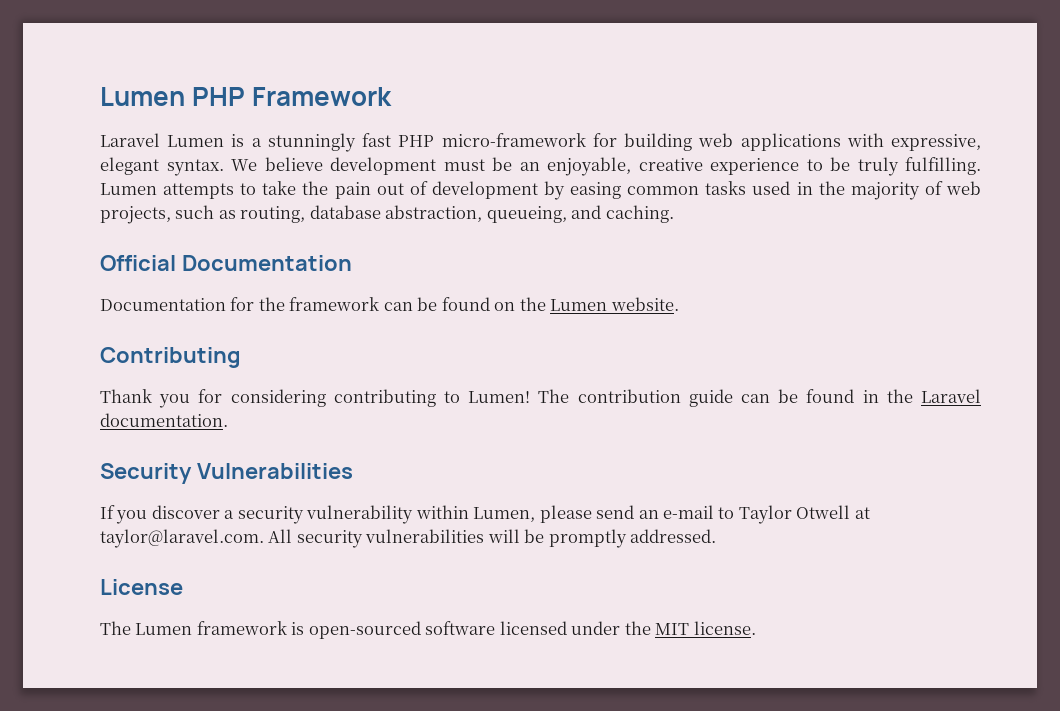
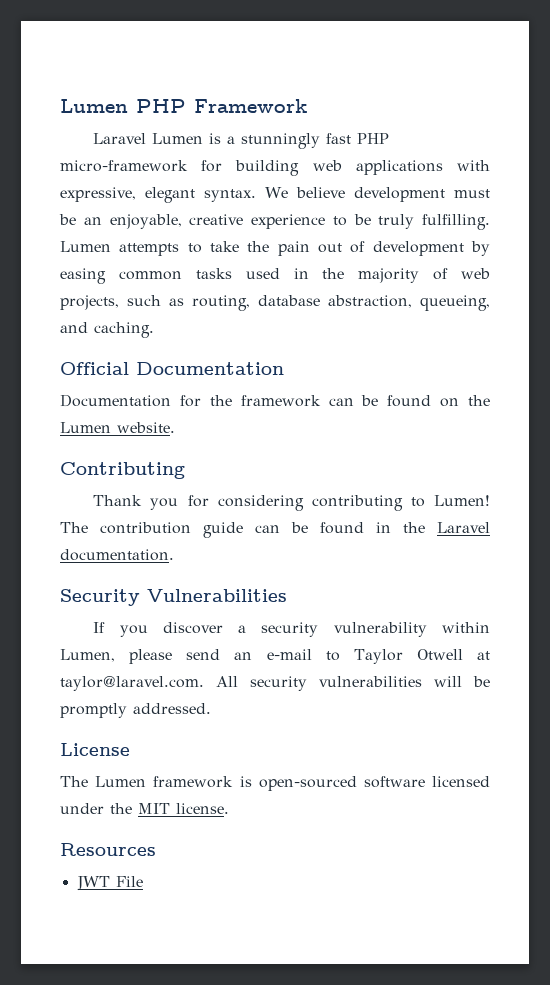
+ Resources
+ JWT File

